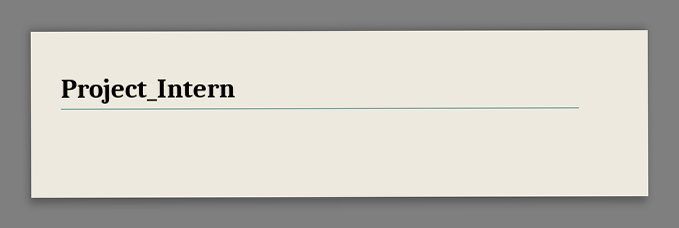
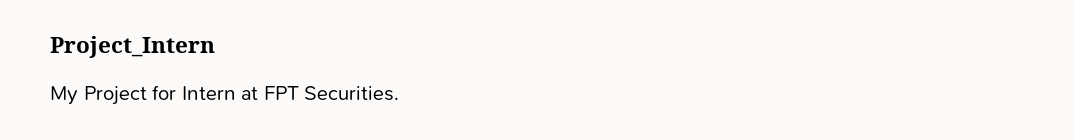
+ My Project for Intern at FPT Securities.

